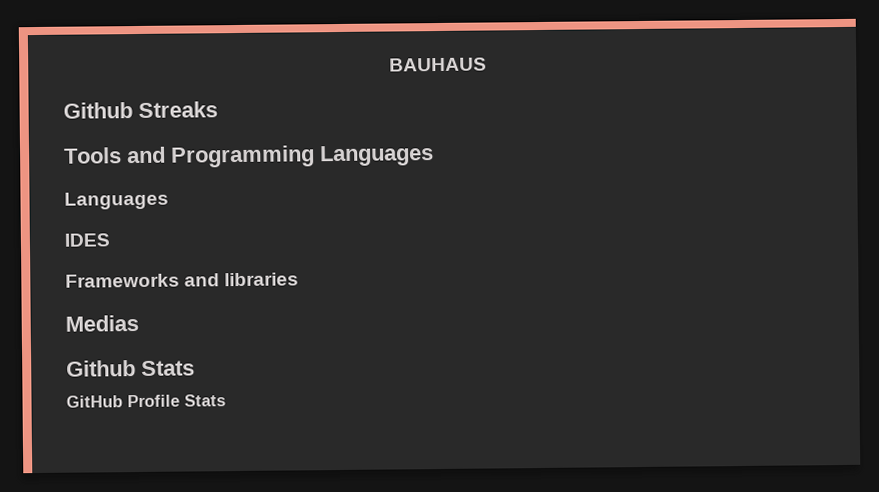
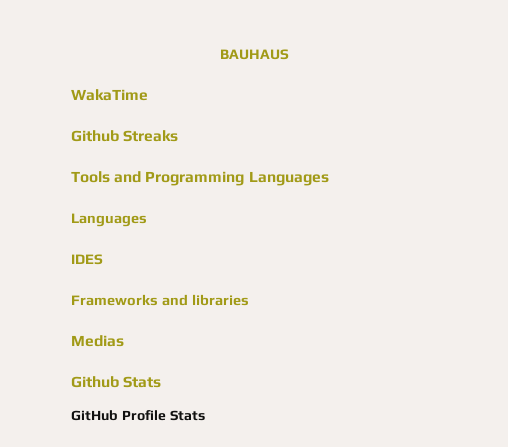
+ WakaTime

